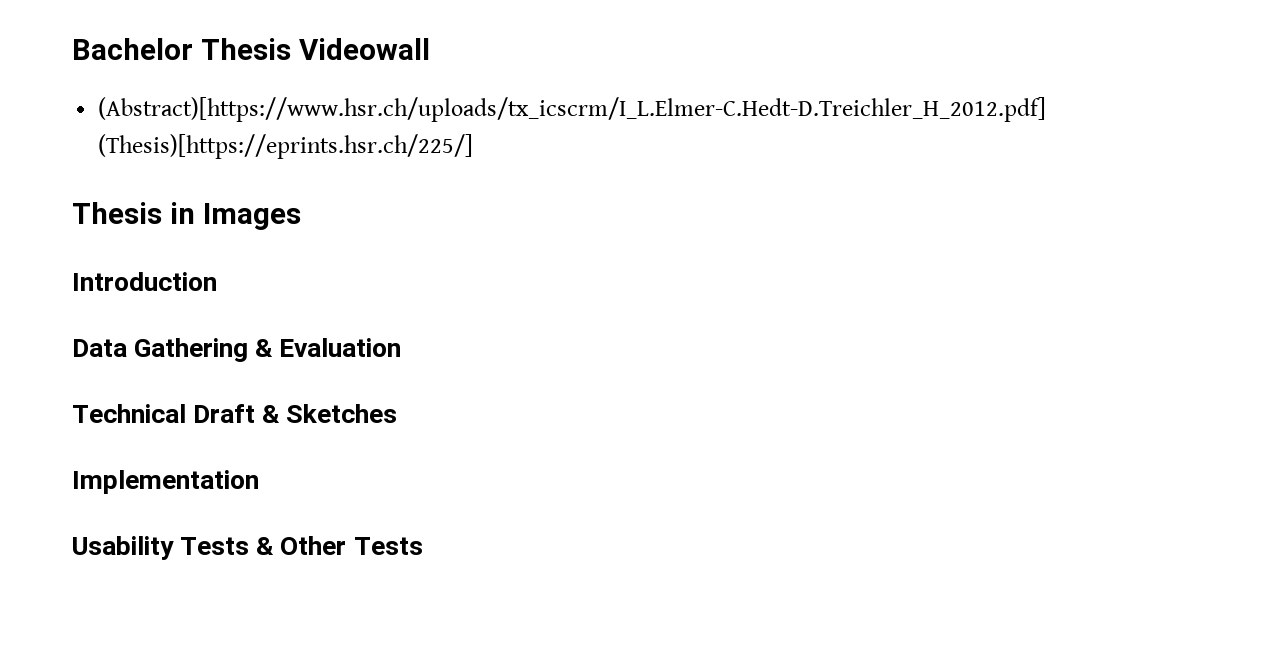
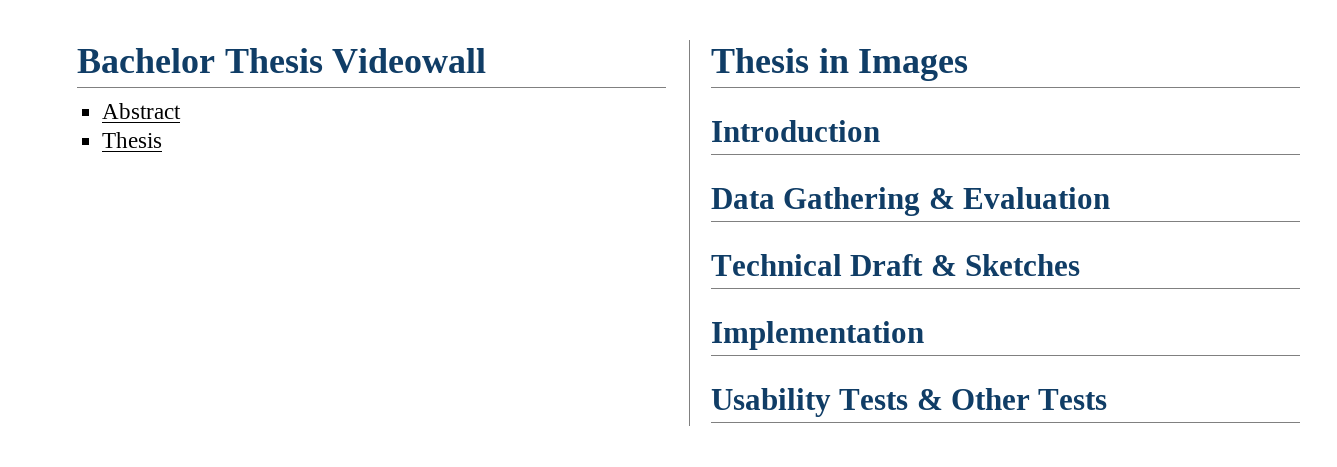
- (Abstract)[https://www.hsr.ch/uploads/tx_icscrm/I_L.Elmer-C.Hedt-D.Treichler_H_2012.pdf] (Thesis)[https://eprints.hsr.ch/225/]
+ Abstract
+ Thesis

